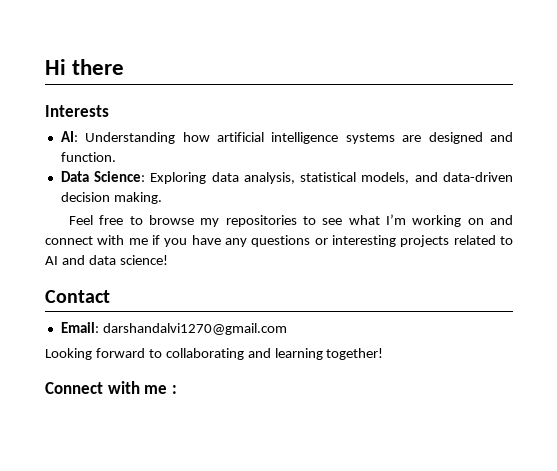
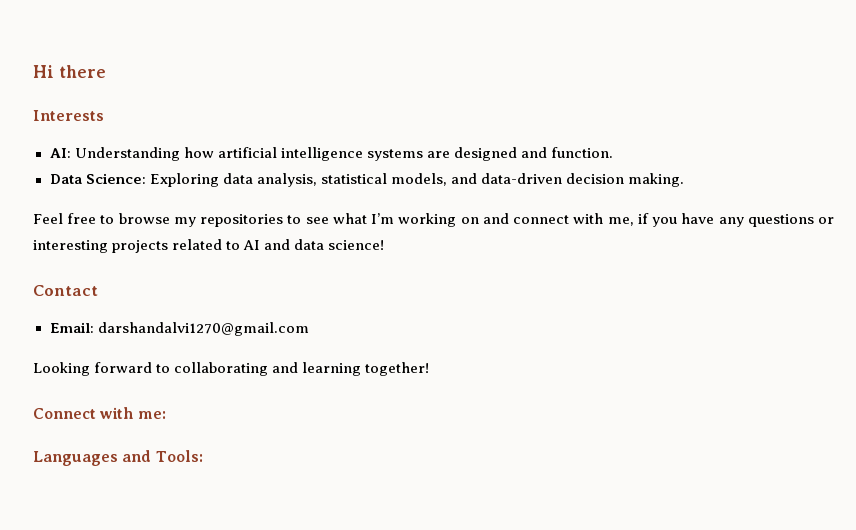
- Feel free to browse my repositories to see what I’m working on and connect with me if you have any questions or interesting projects related to AI and data science!
+ Feel free to browse my repositories to see what I’m working on and connect with me, if you have any questions or interesting projects related to AI and data science!
- Connect with me :
+ Connect with me:
+ Languages and Tools:

